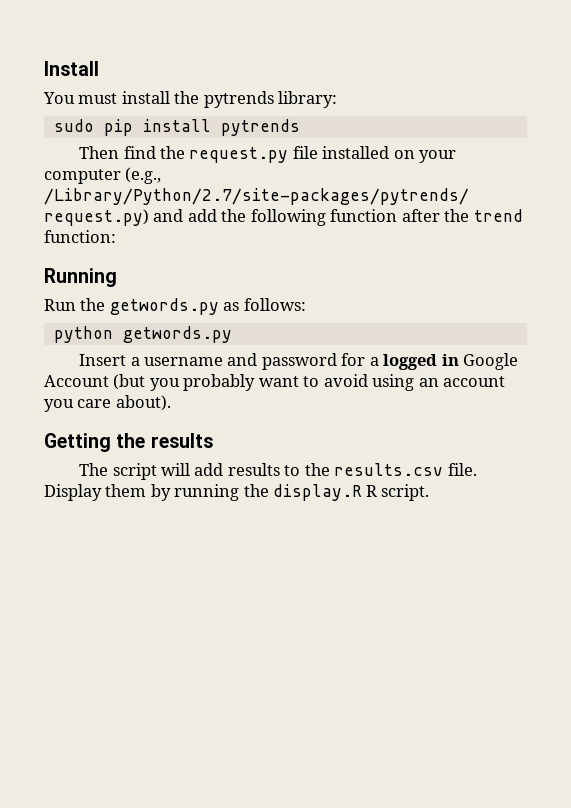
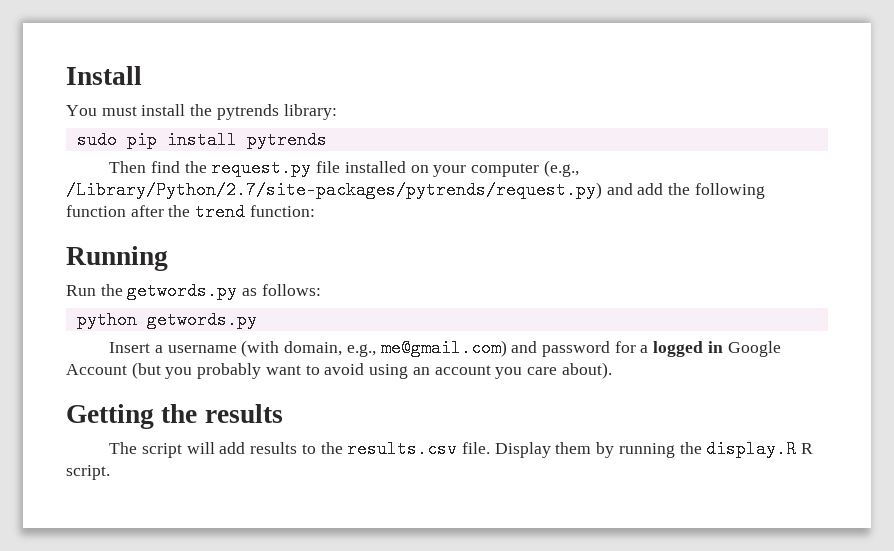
- Insert a username and password for a logged in Google Account (but you probably want to avoid using an account you care about).
+ Insert a username (with domain, e.g., me@gmail.com) and password for a logged in Google Account (but you probably want to avoid using an account you care about).

